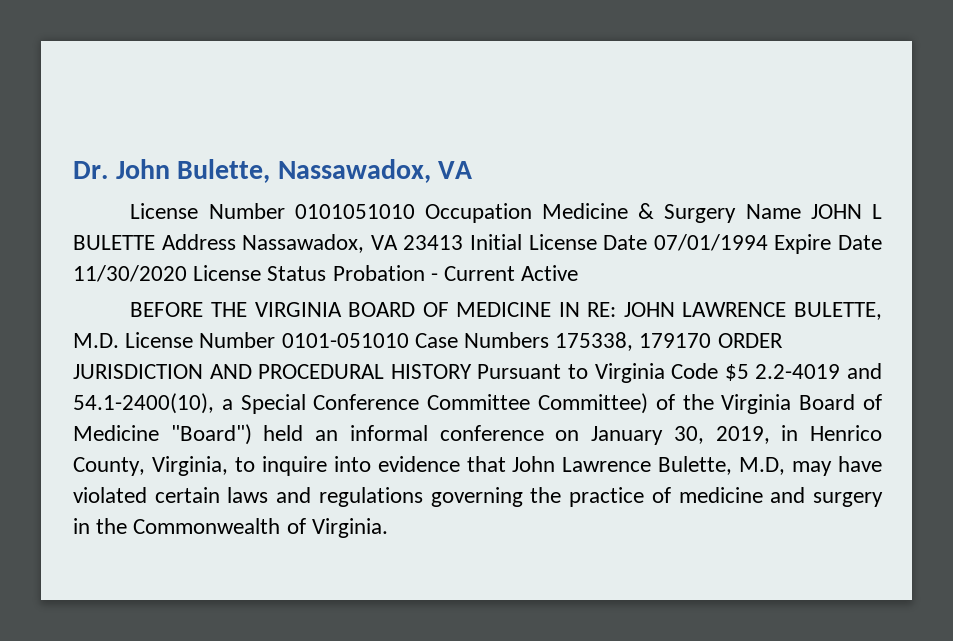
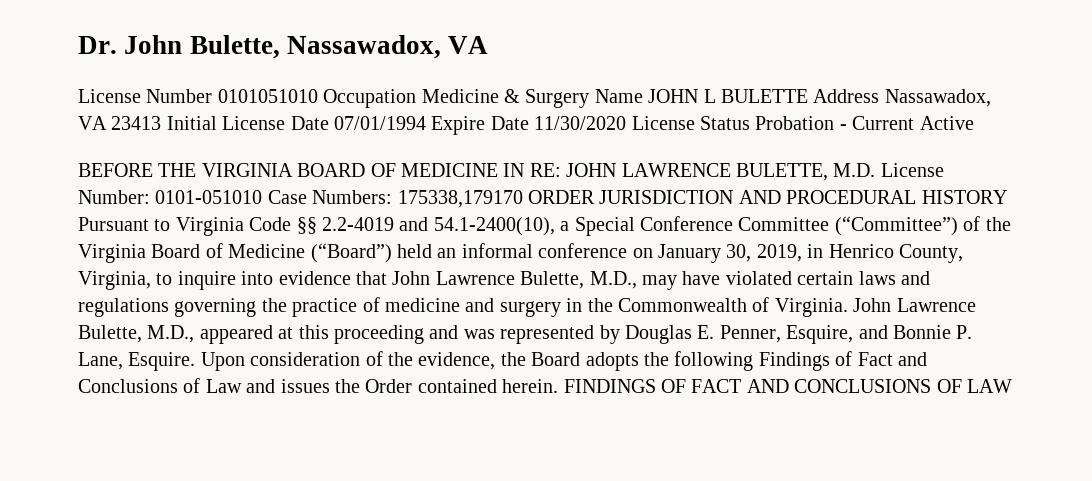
- JOHN LAWRENCE BULETTE, M.D. License Number 0101-051010 Case Numbers 175338, 179170 ORDER JURISDICTION AND PROCEDURAL HISTORY Pursuant to Virginia Code $5 2.2-4019 and 54.1-2400(10), a Special Conference Committee Committee) of the Virginia Board of Medicine "Board") held an informal conference on January 30, 2019, in Henrico County, Virginia, to inquire into evidence that John Lawrence Bulette, M.D, may have violated certain laws and regulations governing the practice of medicine and surgery in the Commonwealth of Virginia.
+ JOHN LAWRENCE BULETTE, M.D. License Number: 0101-051010 Case Numbers: 175338,179170 ORDER JURISDICTION AND PROCEDURAL HISTORY Pursuant to Virginia Code §§ 2.2-4019 and 54.1-2400(10), a Special Conference Committee (“Committee”) of the Virginia Board of Medicine (“Board”) held an informal conference on January 30, 2019, in Henrico County, Virginia, to inquire into evidence that John Lawrence Bulette, M.D., may have violated certain laws and regulations governing the practice of medicine and surgery in the Commonwealth of Virginia.
+ John Lawrence Bulette, M.D., appeared at this proceeding and was represented by Douglas E. Penner, Esquire, and Bonnie P. Lane, Esquire. Upon consideration of the evidence, the Board adopts the following Findings of Fact and Conclusions of Law and issues the Order contained herein. FINDINGS OF FACT AND CONCLUSIONS OF LAW

